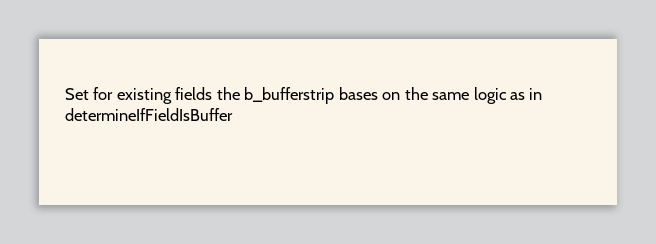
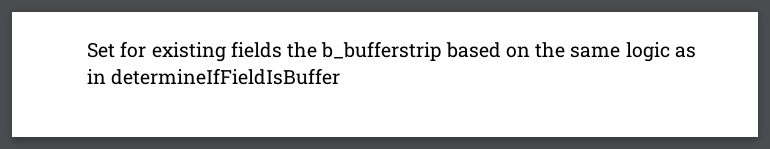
- Set for existing fields the b_bufferstrip bases on the same logic as in determineIfFieldIsBuffer
+ Set for existing fields the b_bufferstrip based on the same logic as in determineIfFieldIsBuffer

